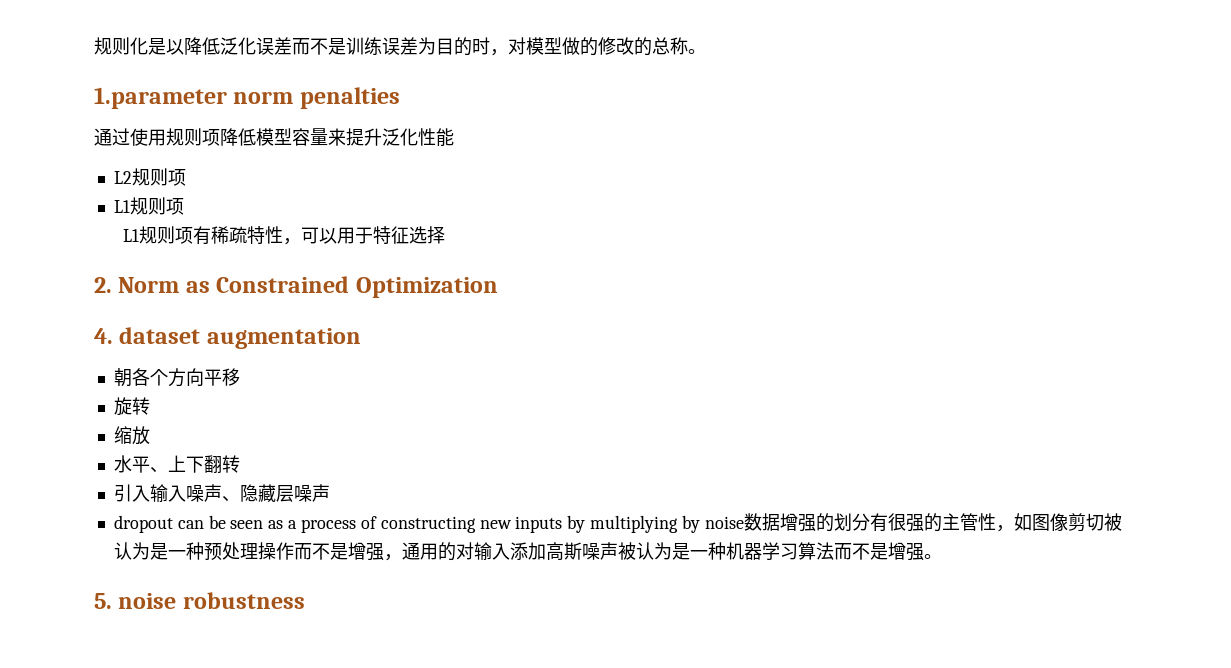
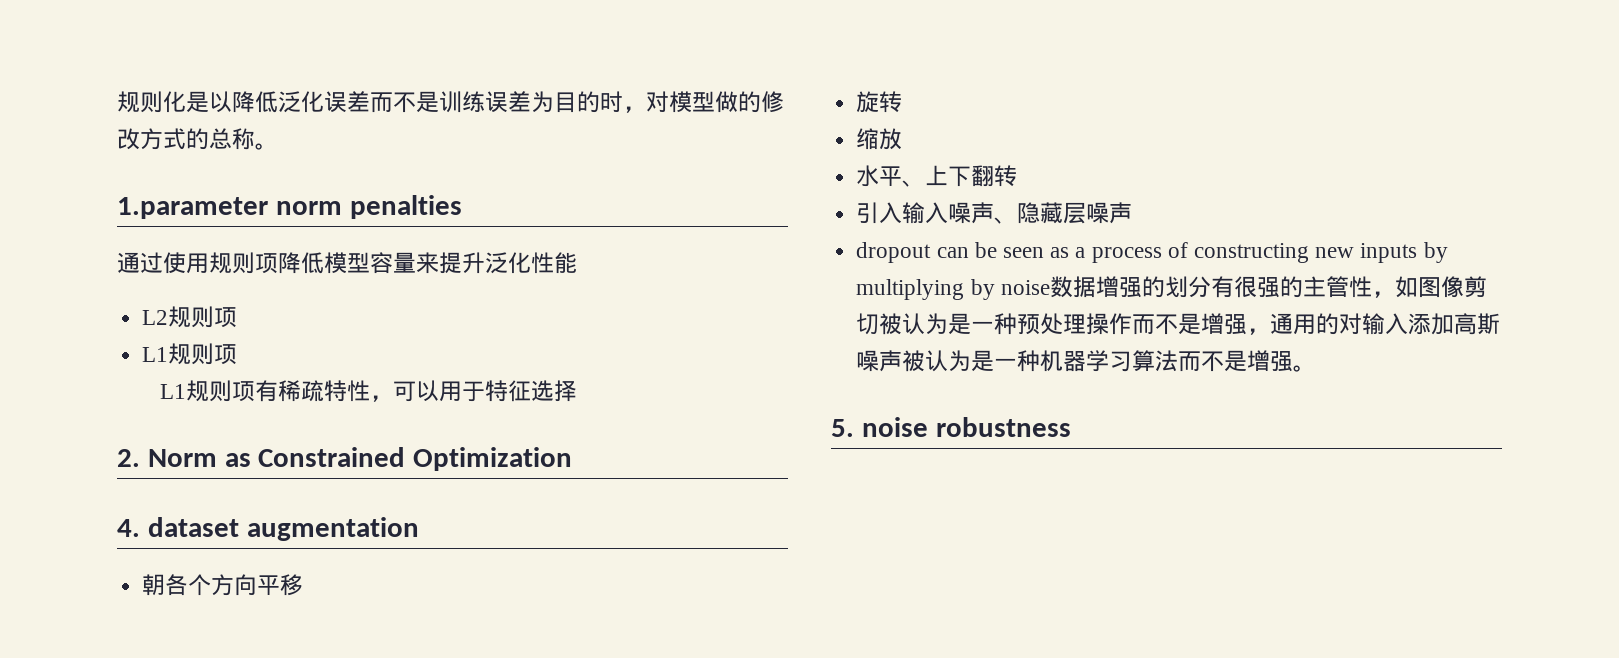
- 规则化是以降低泛化误差而不是训练误差为目的时，对模型做的修改的总称。
+ 规则化是以降低泛化误差而不是训练误差为目的时，对模型做的修改方式的总称。

